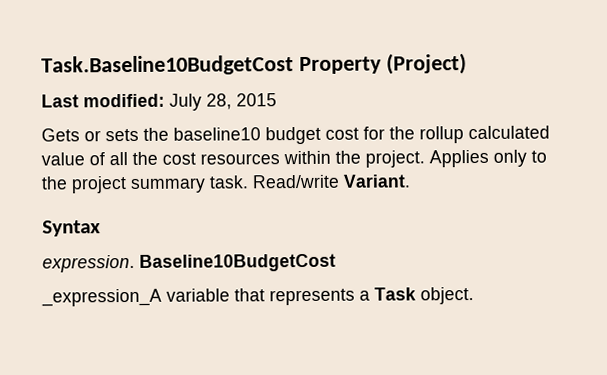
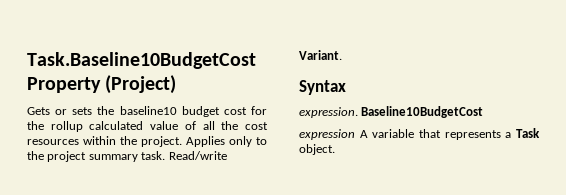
- Last modified: July 28, 2015
- _expression_A variable that represents a Task object.
+ expression A variable that represents a Task object.

